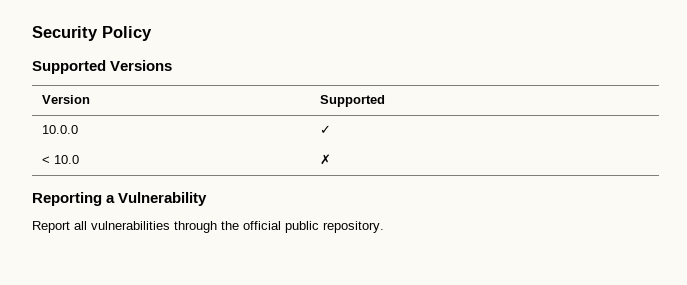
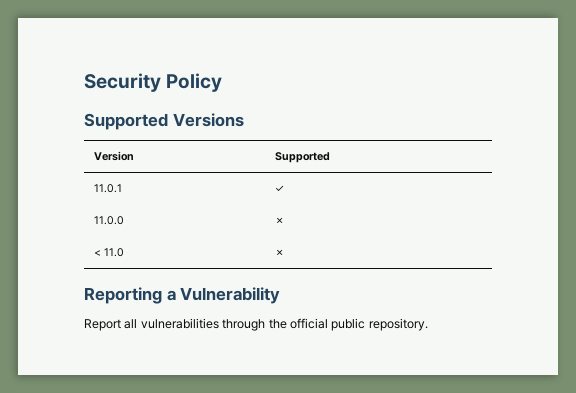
- 10.0.0 | ✓
+ 11.0.1 | ✓
+ 11.0.0 | ✗
- < 10.0 | ✗
+ < 11.0 | ✗

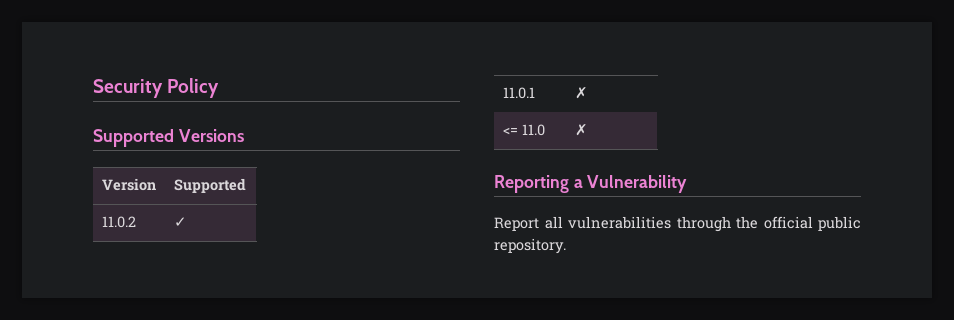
- 11.0.1 | ✓
+ 11.0.2 | ✓
- 11.0.0 | ✗
- < 11.0 | ✗
+ 11.0.1 | ✗
+ <= 11.0 | ✗

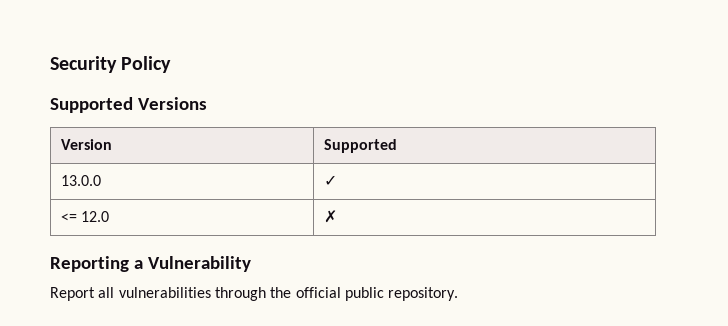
- 11.0.2 | ✓
+ 13.0.0 | ✓
- 11.0.1 | ✗
- <= 11.0 | ✗
+ <= 12.0 | ✗

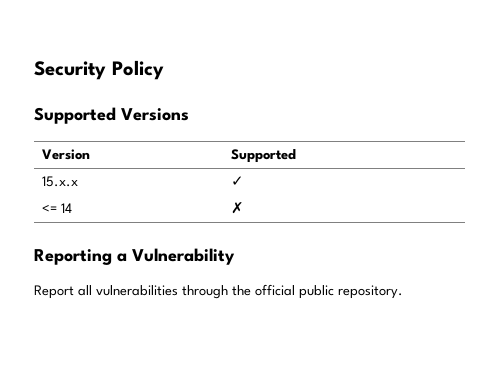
- 13.0.0 | ✓
+ 15.x.x | ✓
- <= 12.0 | ✗
+ <= 14 | ✗

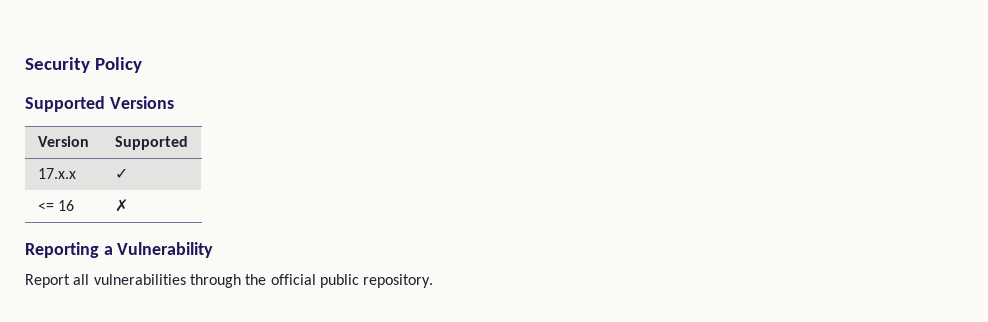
- 15.x.x | ✓
+ 17.x.x | ✓
- <= 14 | ✗
+ <= 16 | ✗

